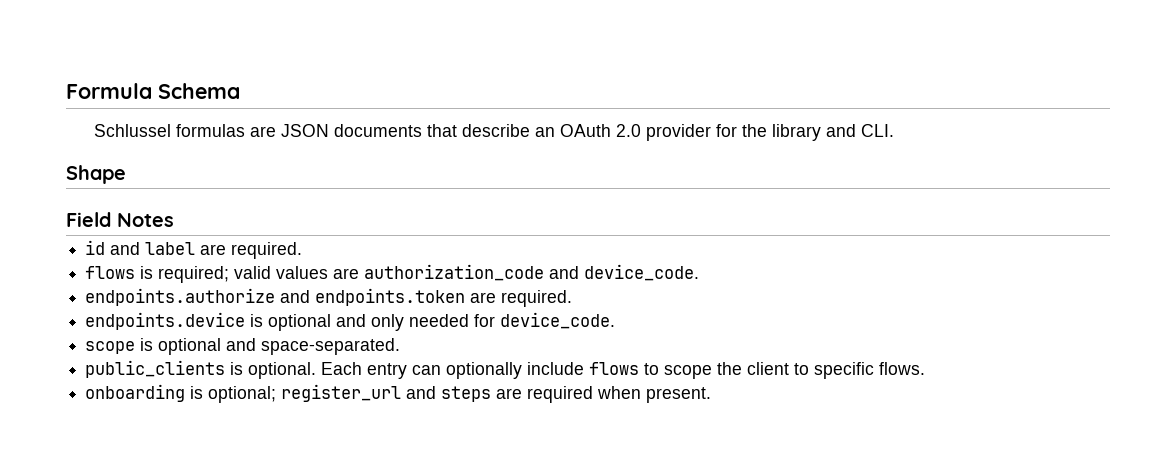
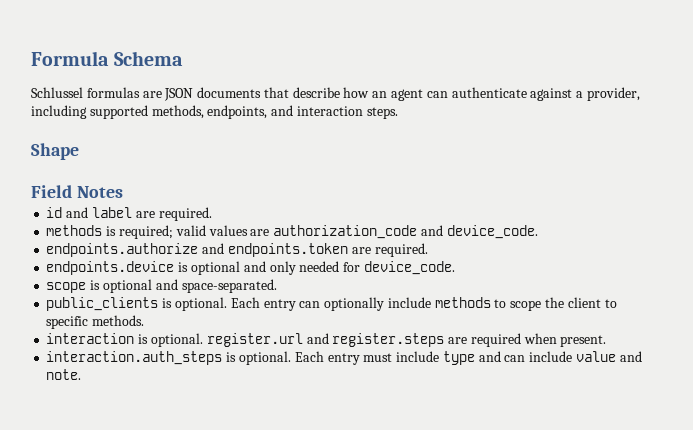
- Schlussel formulas are JSON documents that describe an OAuth 2.0 provider for the library and CLI.
+ Schlussel formulas are JSON documents that describe how an agent can authenticate against a provider, including supported methods, endpoints, and interaction steps.
- flows is required; valid values are authorization_code and device_code.
+ methods is required; valid values are authorization_code and device_code.
- Each entry can optionally include flows to scope the client to specific flows.
- onboarding is optional; register_url and steps are required when present.
+ Each entry can optionally include methods to scope the client to specific methods.
+ interaction is optional. register.url and register.steps are required when present.
+ interaction.auth_steps is optional. Each entry must include type and can include value and note.

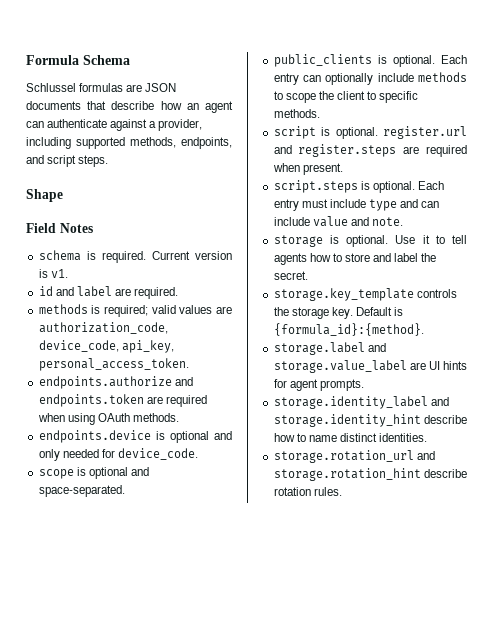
- Schlussel formulas are JSON documents that describe how an agent can authenticate against a provider, including supported methods, endpoints, and interaction steps.
+ Schlussel formulas are JSON documents that describe how an agent can authenticate against a provider, including supported methods, endpoints, and script steps.
+ schema is required. Current version is v1.
- methods is required; valid values are authorization_code and device_code.
+ methods is required; valid values are authorization_code, device_code, api_key, personal_access_token.
- endpoints.authorize and endpoints.token are required.
+ endpoints.authorize and endpoints.token are required when using OAuth methods.
- interaction is optional. register.url and register.steps are required when present.
+ script is optional. register.url and register.steps are required when present.
- interaction.auth_steps is optional.
+ script.steps is optional.
+ storage is optional. Use it to tell agents how to store and label the secret.
+ storage.key_template controls the storage key. Default is {formula_id}:{method}.
+ storage.label and storage.value_label are UI hints for agent prompts.
+ storage.identity_label and storage.identity_hint describe how to name distinct identities.
+ storage.rotation_url and storage.rotation_hint describe rotation rules.

